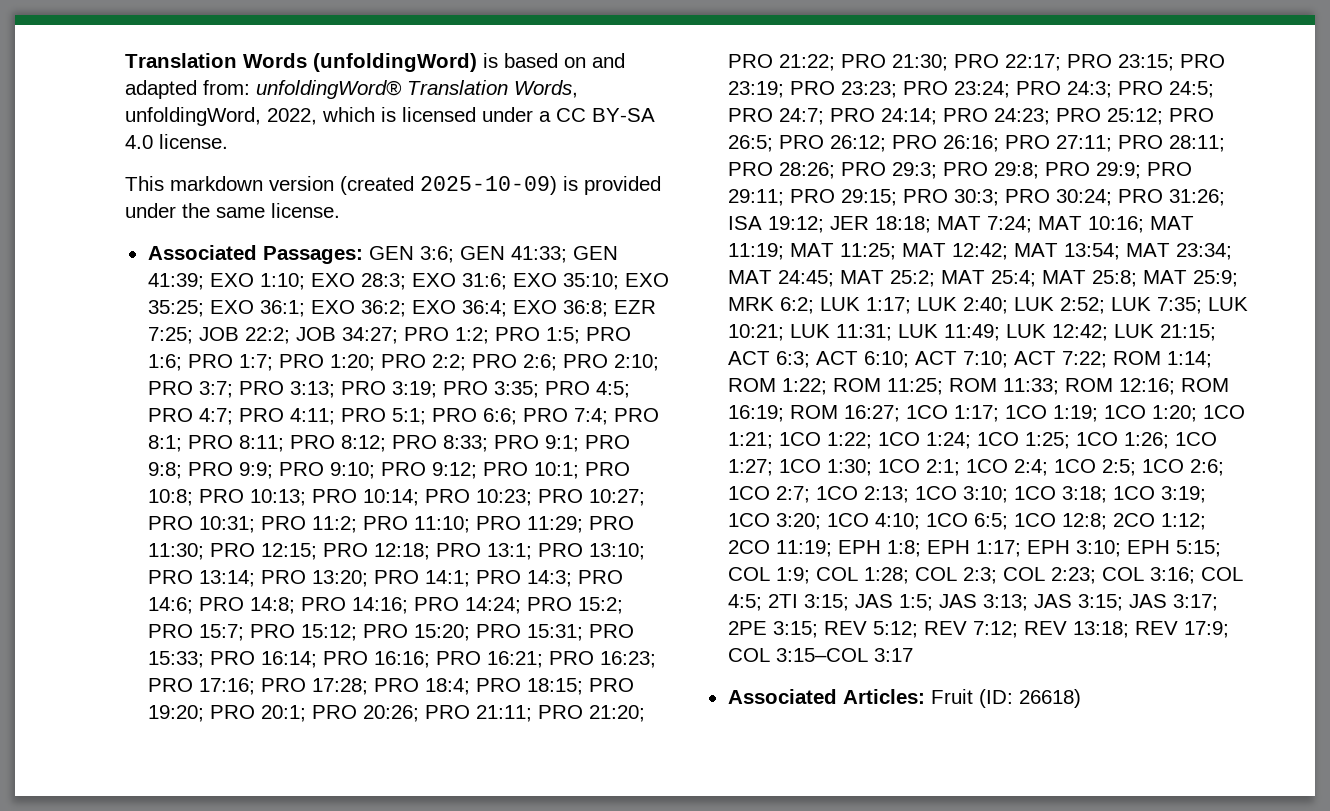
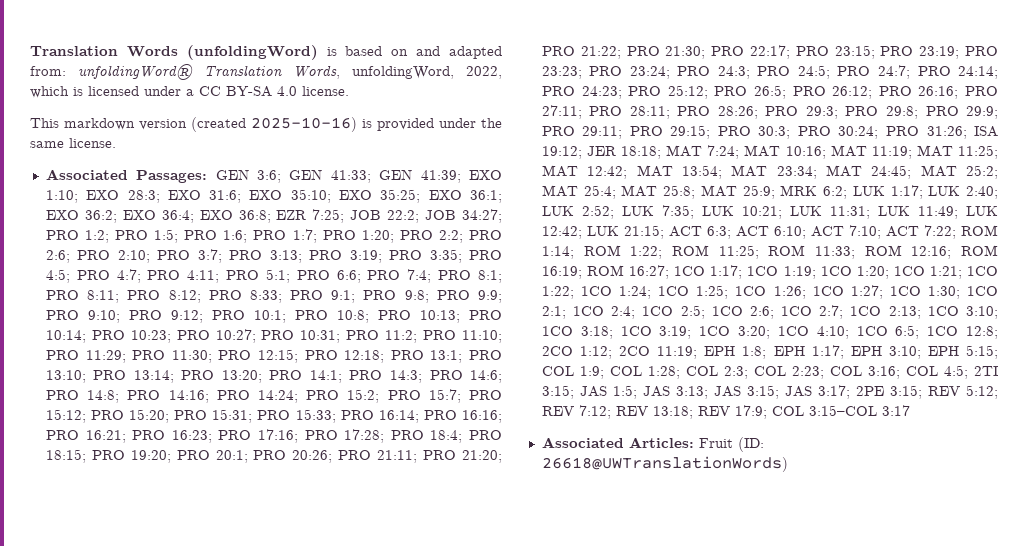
- This markdown version (created 2025-10-09) is provided under the same license.
+ This markdown version (created 2025-10-16) is provided under the same license.
- Associated Articles: Fruit (ID: 26618)
+ Associated Articles: Fruit (ID: 26618@UWTranslationWords)

